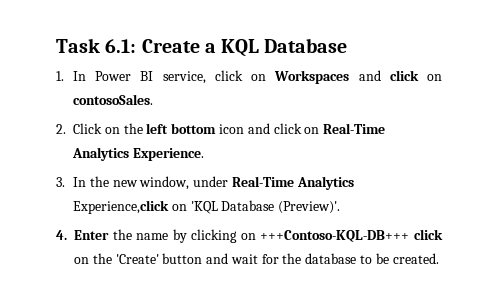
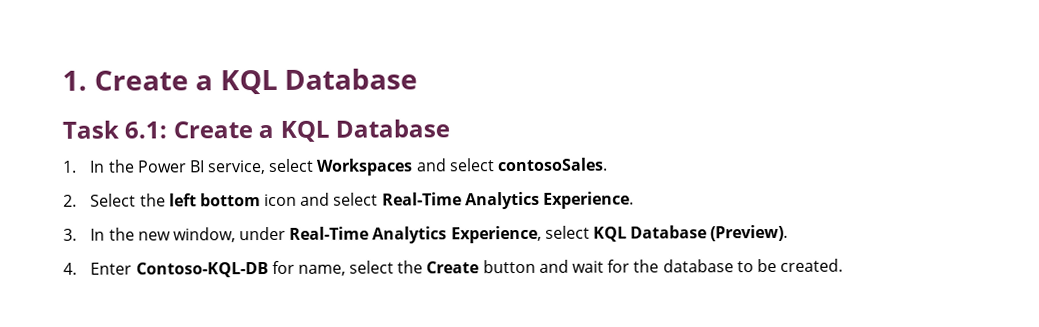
+ 1. Create a KQL Database
- 1. In Power BI service, click on Workspaces and click on contosoSales.
+ 1. In the Power BI service, select Workspaces and select contosoSales.
- 2. Click on the left bottom icon and click on Real-Time Analytics Experience.
+ 2. Select the left bottom icon and select Real-Time Analytics Experience.
- 3. In the new window, under Real-Time Analytics Experience,click on 'KQL Database (Preview)'.
- 4. Enter the name by clicking on +++Contoso-KQL-DB+++ click on the 'Create' button and wait for the database to be created.
+ 3. In the new window, under Real-Time Analytics Experience, select KQL Database (Preview).
+ 4. Enter Contoso-KQL-DB for name, select the Create button and wait for the database to be created.

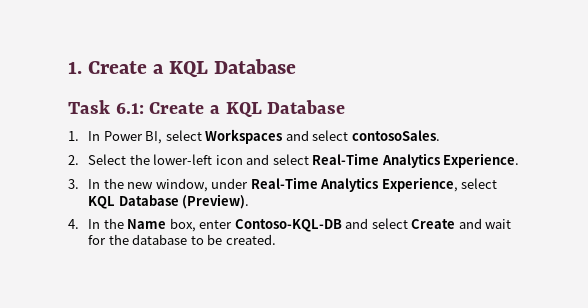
- 1. In the Power BI service, select Workspaces and select contosoSales.
+ 1. In Power BI, select Workspaces and select contosoSales.
- 2. Select the left bottom icon and select Real-Time Analytics Experience.
+ 2. Select the lower-left icon and select Real-Time Analytics Experience.
- 4. Enter Contoso-KQL-DB for name, select the Create button and wait for the database to be created.
+ 4. In the Name box, enter Contoso-KQL-DB and select Create and wait for the database to be created.

